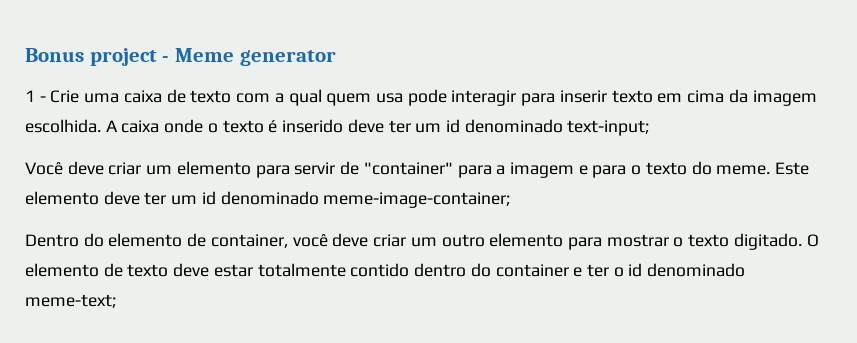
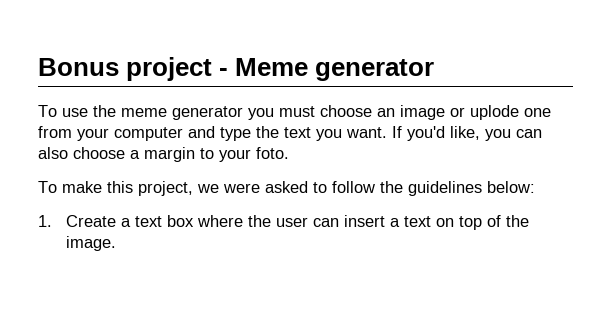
- 1 - Crie uma caixa de texto com a qual quem usa pode interagir para inserir texto em cima da imagem escolhida. A caixa onde o texto é inserido deve ter um id denominado text-input;
- Você deve criar um elemento para servir de "container" para a imagem e para o texto do meme. Este elemento deve ter um id denominado meme-image-container;
- Dentro do elemento de container, você deve criar um outro elemento para mostrar o texto digitado. O elemento de texto deve estar totalmente contido dentro do container e ter o id denominado meme-text;
+ To use the meme generator you must choose an image or uplode one from your computer and type the text you want. If you'd like, you can also choose a margin to your foto.
+ To make this project, we were asked to follow the guidelines below:
+ 1. Create a text box where the user can insert a text on top of the image.

